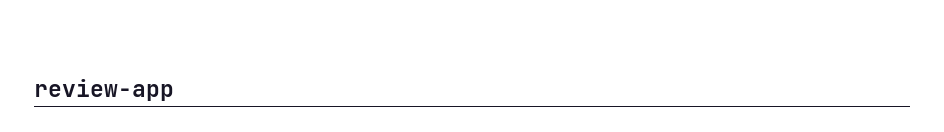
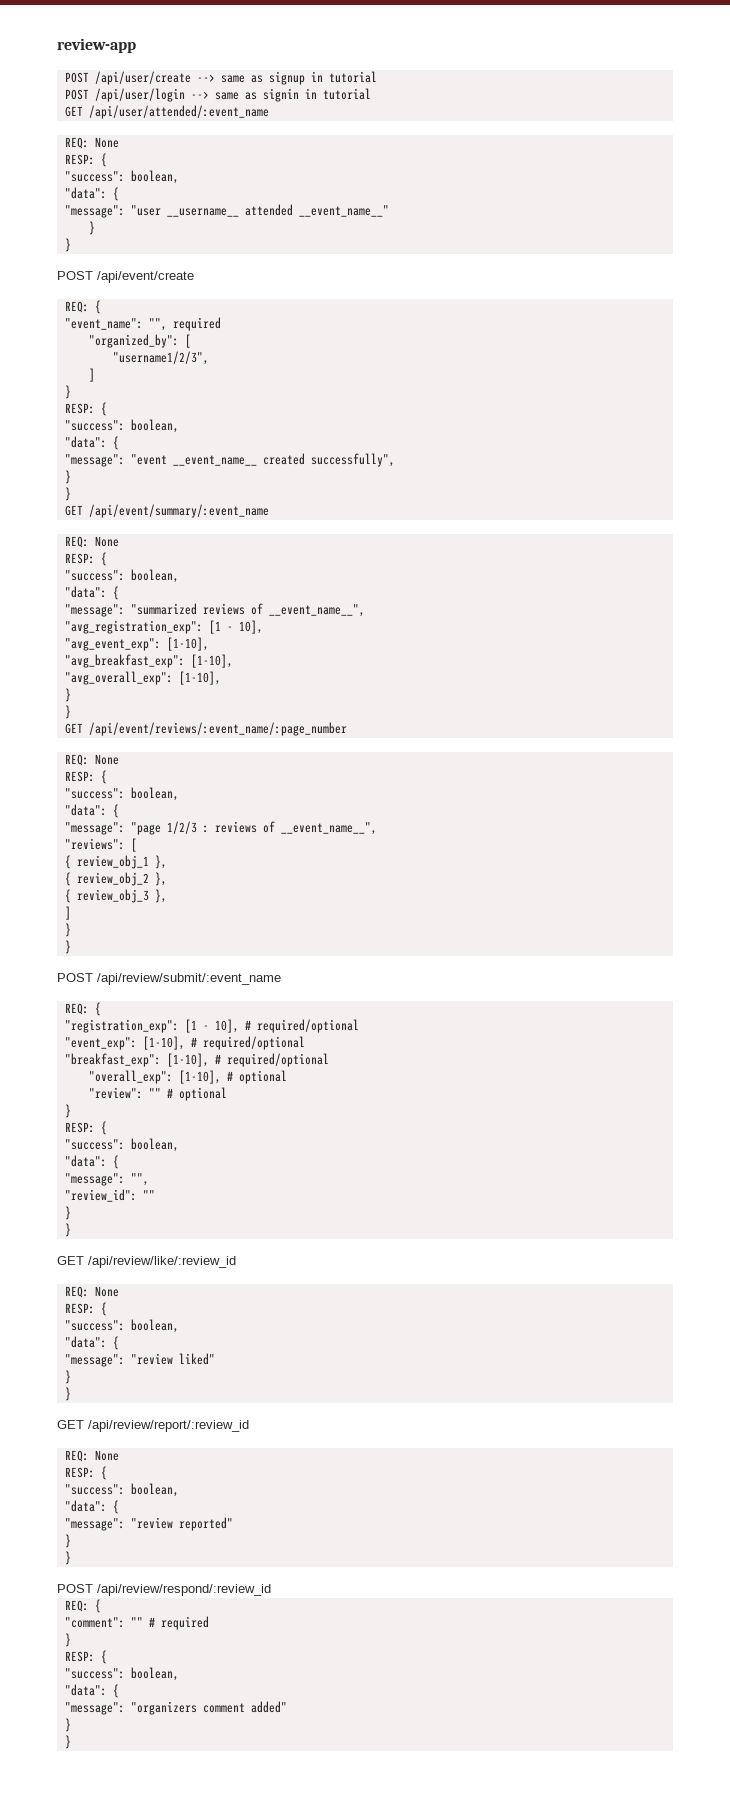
+ POST /api/user/create --> same as signup in tutorial
+ POST /api/user/login --> same as signin in tutorial
+ GET /api/user/attended/:event_name
+ REQ: None
+ RESP: {
+ "success": boolean,
+ "data": {
+ "message": "user __username__ attended __event_name__"
+ }
+ }
+ POST /api/event/create
+ REQ: {
+ "event_name": "", required
+ "organized_by": [
+ "username1/2/3",
+ ]
+ }
+ RESP: {
+ "success": boolean,
+ "data": {
+ "message": "event __event_name__ created successfully",
+ }
+ }
+ GET /api/event/summary/:event_name
+ REQ: None
+ RESP: {
+ "success": boolean,
+ "data": {
+ "message": "summarized reviews of __event_name__",
+ "avg_registration_exp": [1 - 10],
+ "avg_event_exp": [1-10],
+ "avg_breakfast_exp": [1-10],
+ "avg_overall_exp": [1-10],
+ }
+ }
+ GET /api/event/reviews/:event_name/:page_number
+ REQ: None
+ RESP: {
+ "success": boolean,
+ "data": {
+ "message": "page 1/2/3 : reviews of __event_name__",
+ "reviews": [
+ { review_obj_1 },
+ { review_obj_2 },
+ { review_obj_3 },
+ ]
+ }
+ }
+ POST /api/review/submit/:event_name
+ REQ: {
+ "registration_exp": [1 - 10], # required/optional
+ "event_exp": [1-10], # required/optional
+ "breakfast_exp": [1-10], # required/optional
+ "overall_exp": [1-10], # optional
+ "review": "" # optional
+ }
+ RESP: {
+ "success": boolean,
+ "data": {
+ "message": "",
+ "review_id": ""
+ }
+ }
+ GET /api/review/like/:review_id
+ REQ: None
+ RESP: {
+ "success": boolean,
+ "data": {
+ "message": "review liked"
+ }
+ }
+ GET /api/review/report/:review_id
+ REQ: None
+ RESP: {
+ "success": boolean,
+ "data": {
+ "message": "review reported"
+ }
+ }
+ POST /api/review/respond/:review_id
+ REQ: {
+ "comment": "" # required
+ }
+ RESP: {
+ "success": boolean,
+ "data": {
+ "message": "organizers comment added"
+ }
+ }

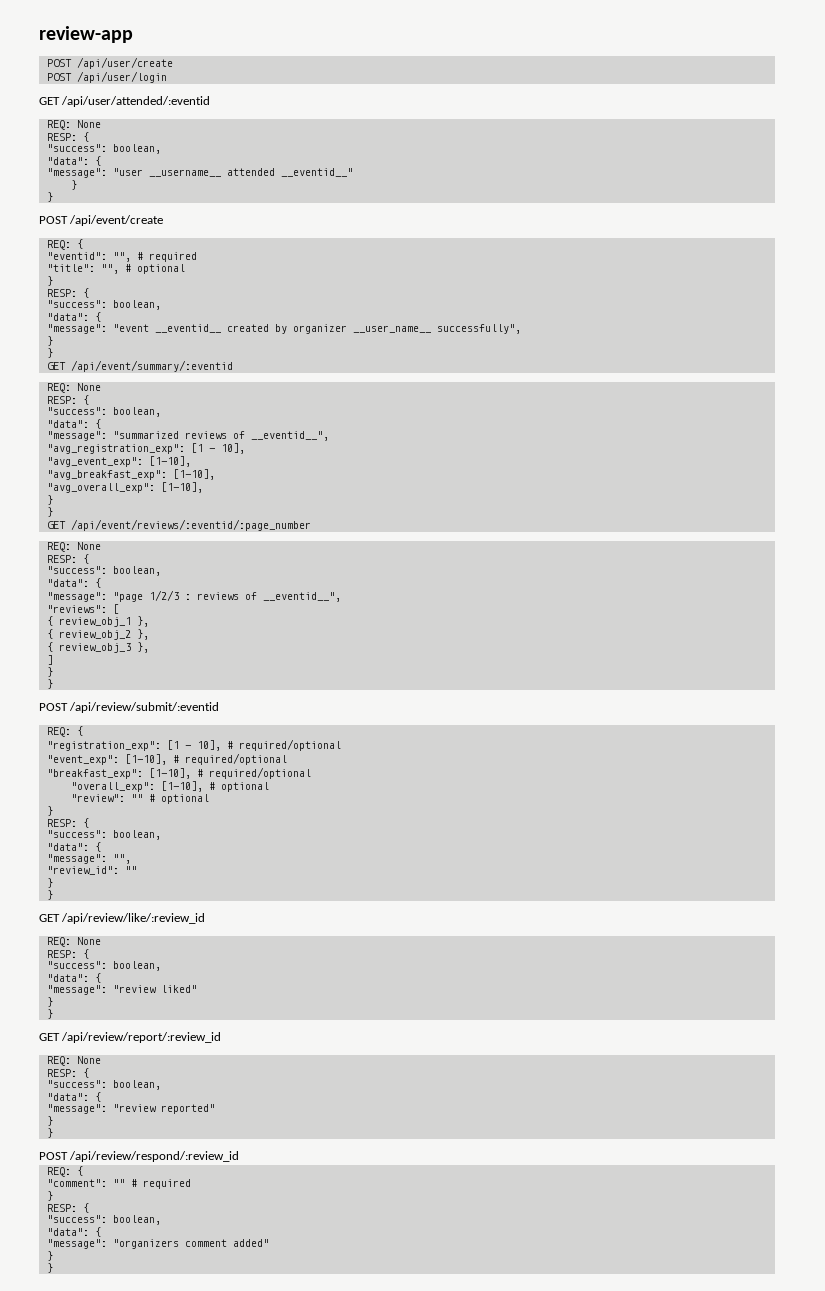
- POST /api/user/create --> same as signup in tutorial
- POST /api/user/login --> same as signin in tutorial
- GET /api/user/attended/:event_name
+ POST /api/user/create
+ POST /api/user/login
+ GET /api/user/attended/:eventid
- "message": "user __username__ attended __event_name__"
+ "message": "user __username__ attended __eventid__"
- "event_name": "", required
- "organized_by": [
- "username1/2/3",
- ]
+ "eventid": "", # required
+ "title": "", # optional
- "message": "event __event_name__ created successfully",
+ "message": "event __eventid__ created by organizer __user_name__ successfully",
- GET /api/event/summary/:event_name
+ GET /api/event/summary/:eventid
- "message": "summarized reviews of __event_name__",
+ "message": "summarized reviews of __eventid__",
- GET /api/event/reviews/:event_name/:page_number
+ GET /api/event/reviews/:eventid/:page_number
- "message": "page 1/2/3 : reviews of __event_name__",
+ "message": "page 1/2/3 : reviews of __eventid__",
- POST /api/review/submit/:event_name
+ POST /api/review/submit/:eventid

